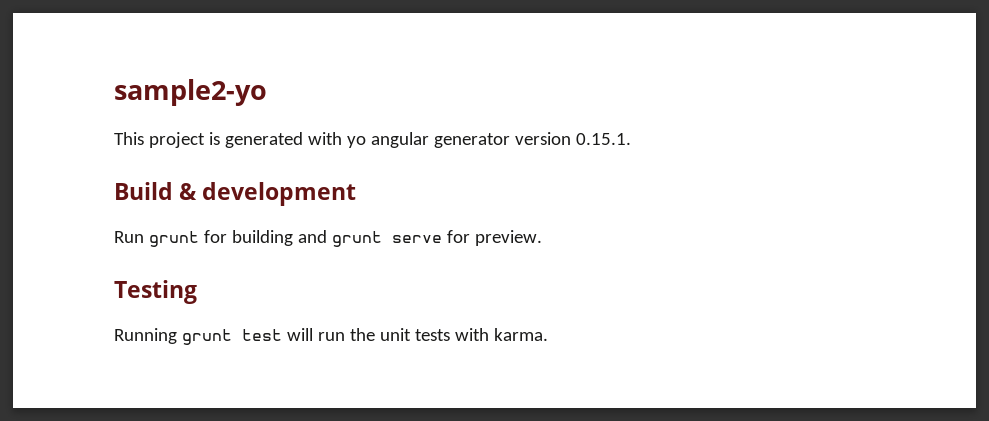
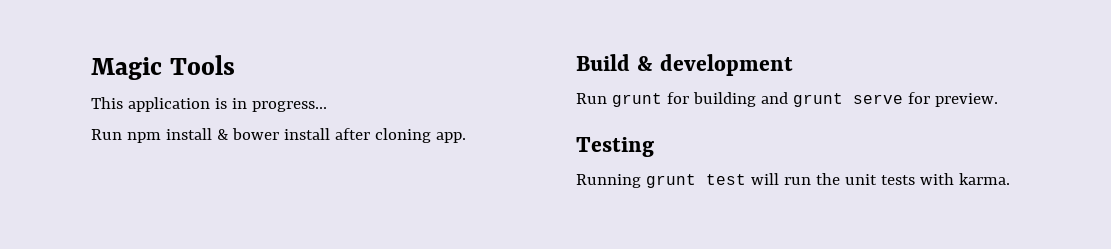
- sample2-yo
+ Magic Tools
- This project is generated with yo angular generator version 0.15.1.
+ This application is in progress...
+ Run npm install & bower install after cloning app.

